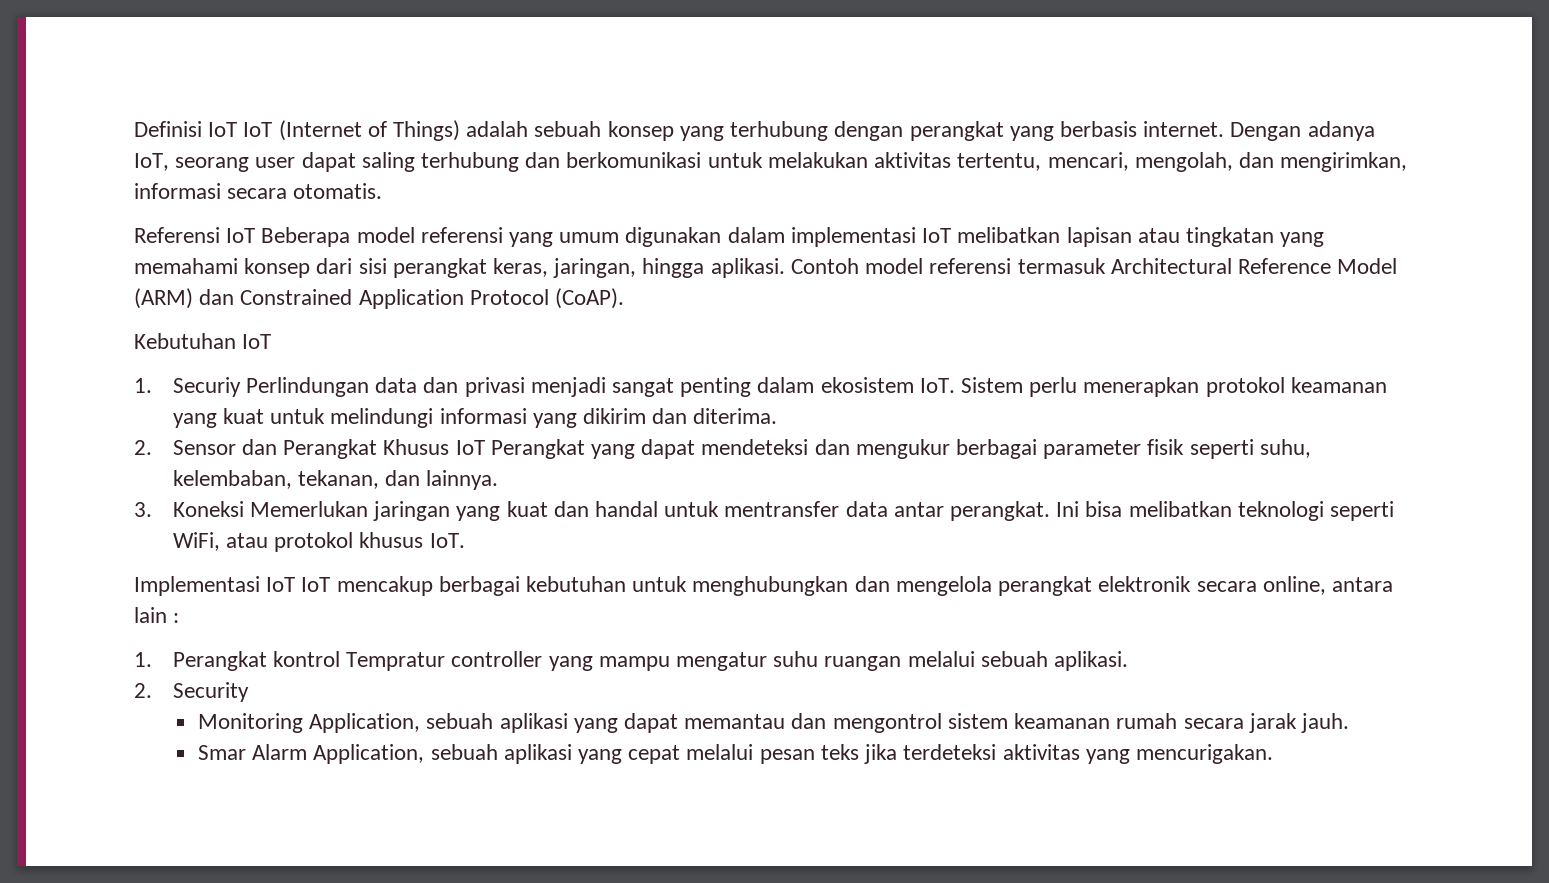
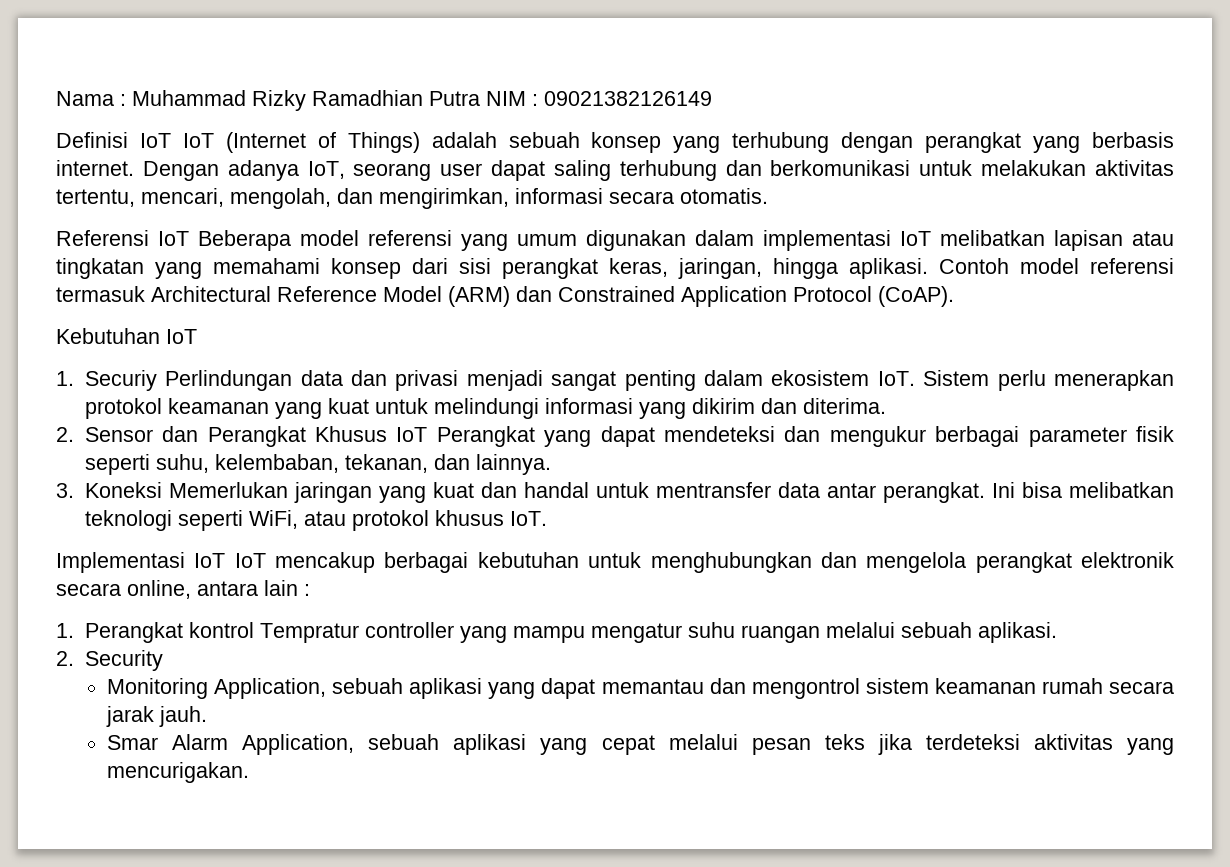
+ Nama : Muhammad Rizky Ramadhian Putra NIM : 09021382126149

